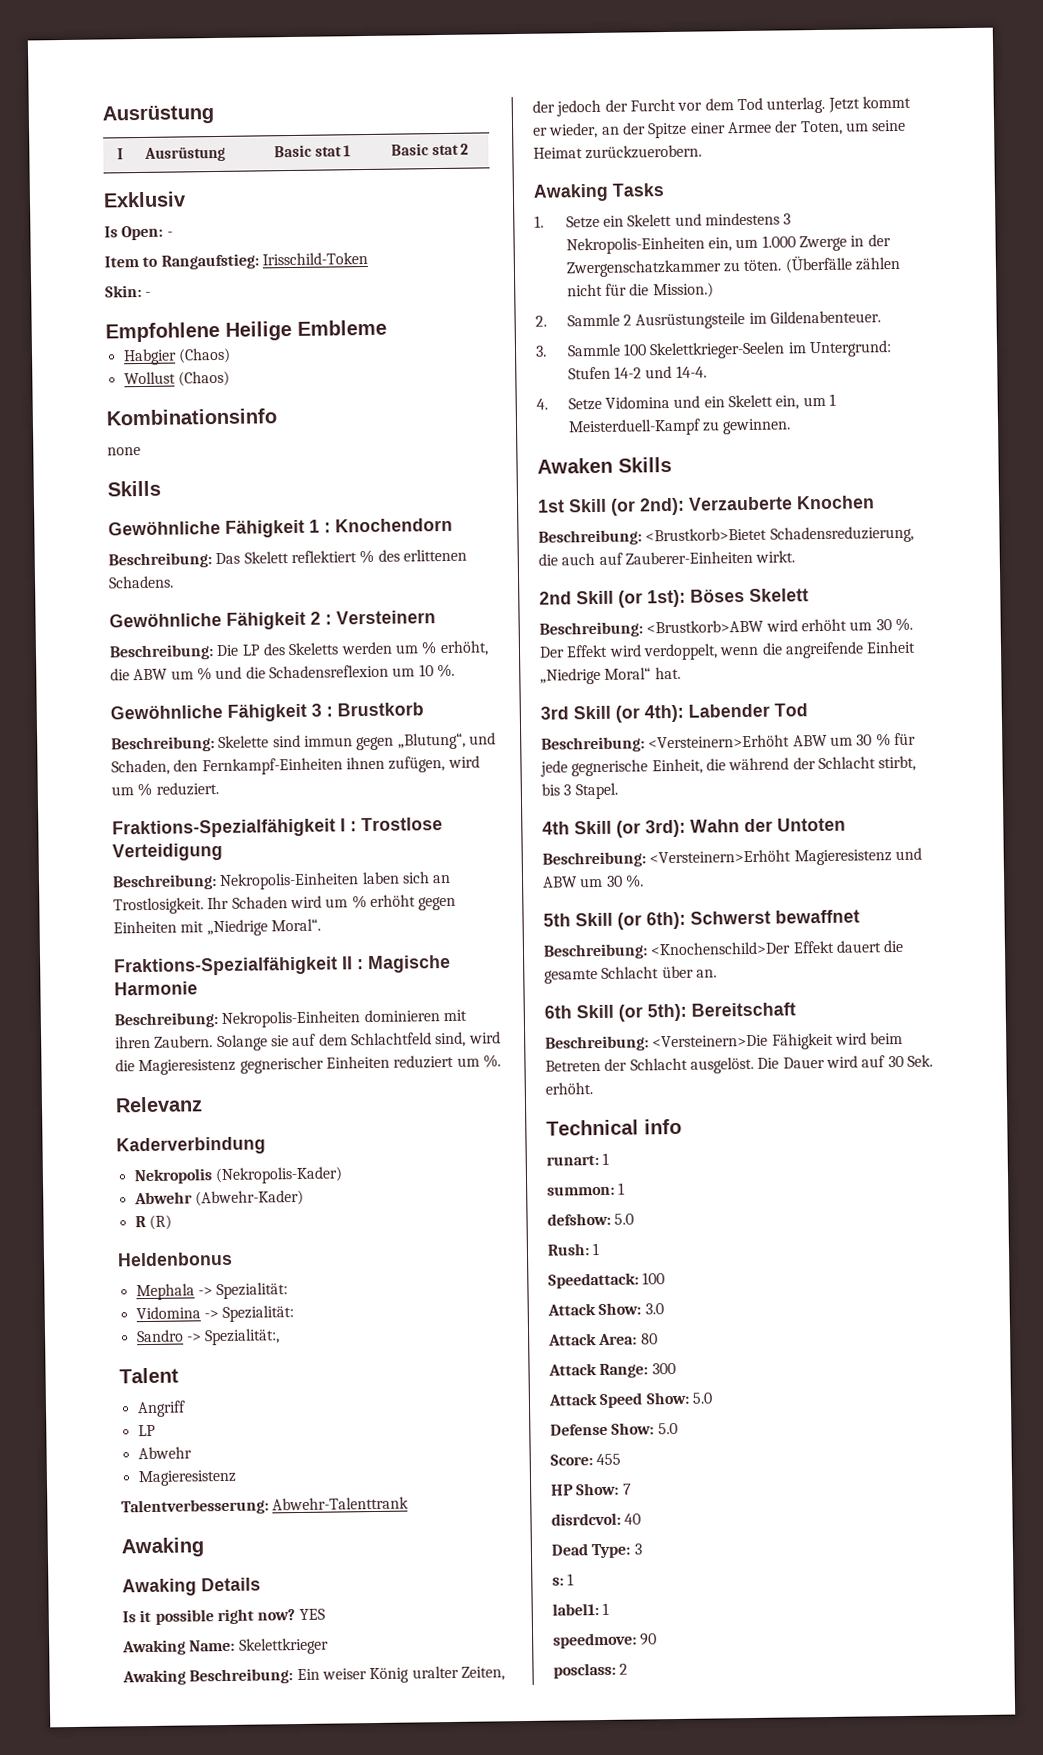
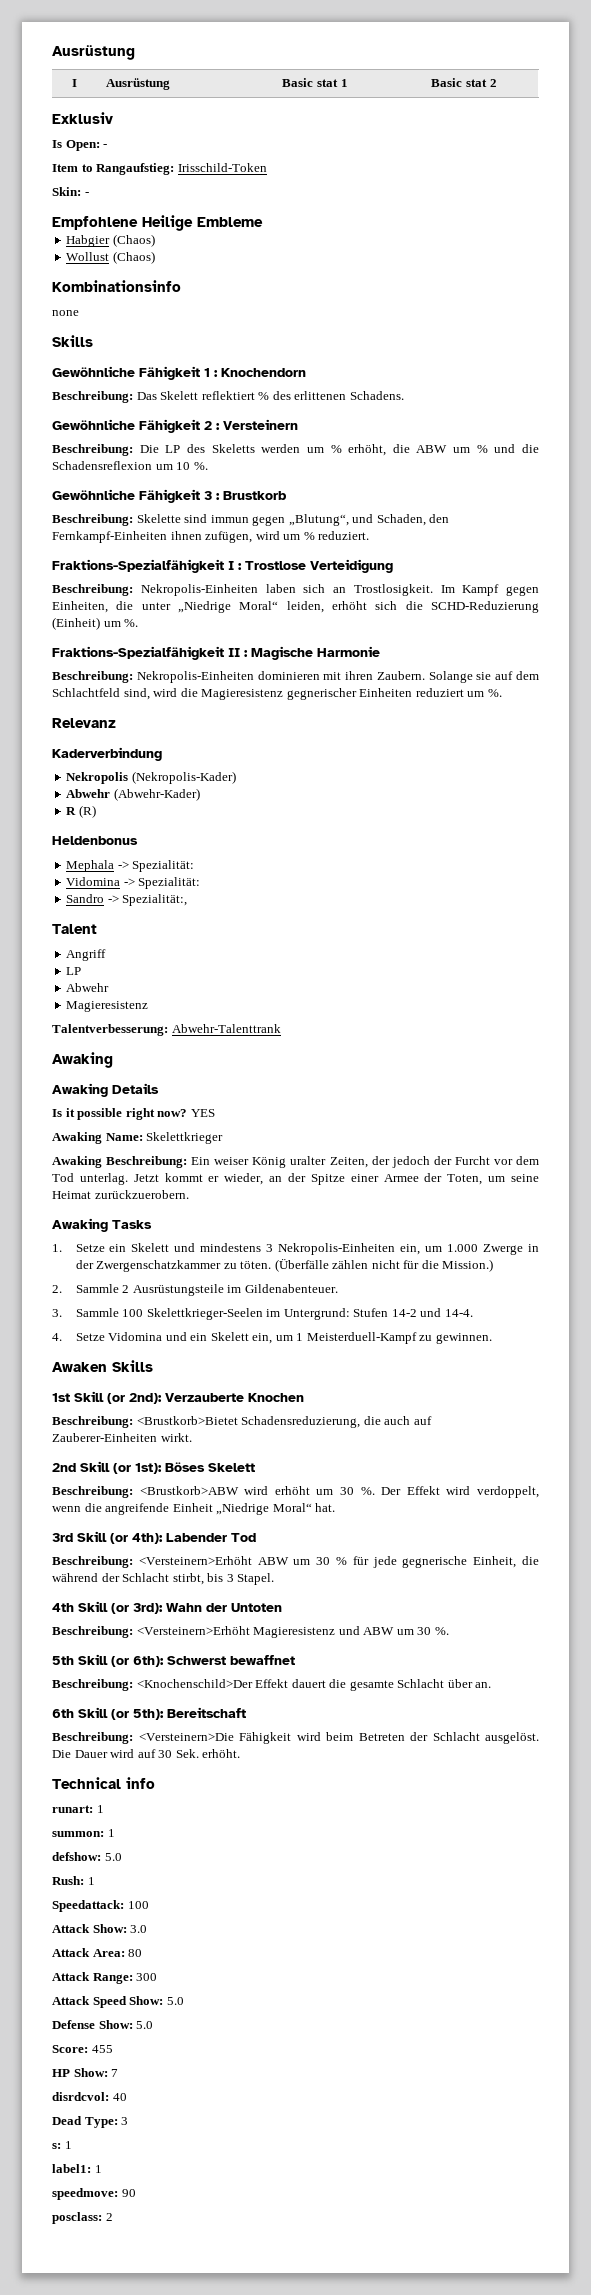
- Ihr Schaden wird um % erhöht gegen Einheiten mit „Niedrige Moral“.
+ Im Kampf gegen Einheiten, die unter „Niedrige Moral“ leiden, erhöht sich die SCHD-Reduzierung (Einheit) um %.

